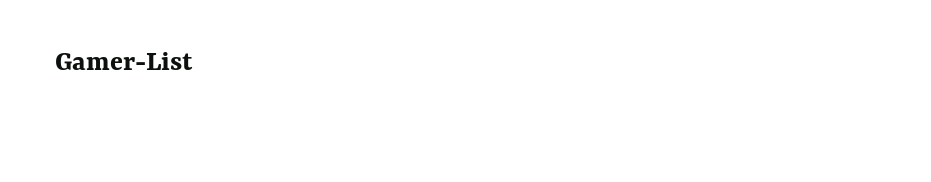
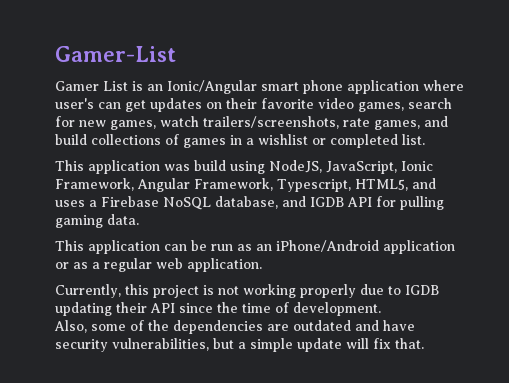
+ Gamer List is an Ionic/Angular smart phone application where user's can get updates on their favorite video games, search for new games, watch trailers/screenshots, rate games, and build collections of games in a wishlist or completed list.
+ This application was build using NodeJS, JavaScript, Ionic Framework, Angular Framework, Typescript, HTML5, and uses a Firebase NoSQL database, and IGDB API for pulling gaming data.
+ This application can be run as an iPhone/Android application or as a regular web application.
+ Currently, this project is not working properly due to IGDB updating their API since the time of development.
+ Also, some of the dependencies are outdated and have security vulnerabilities, but a simple update will fix that.

